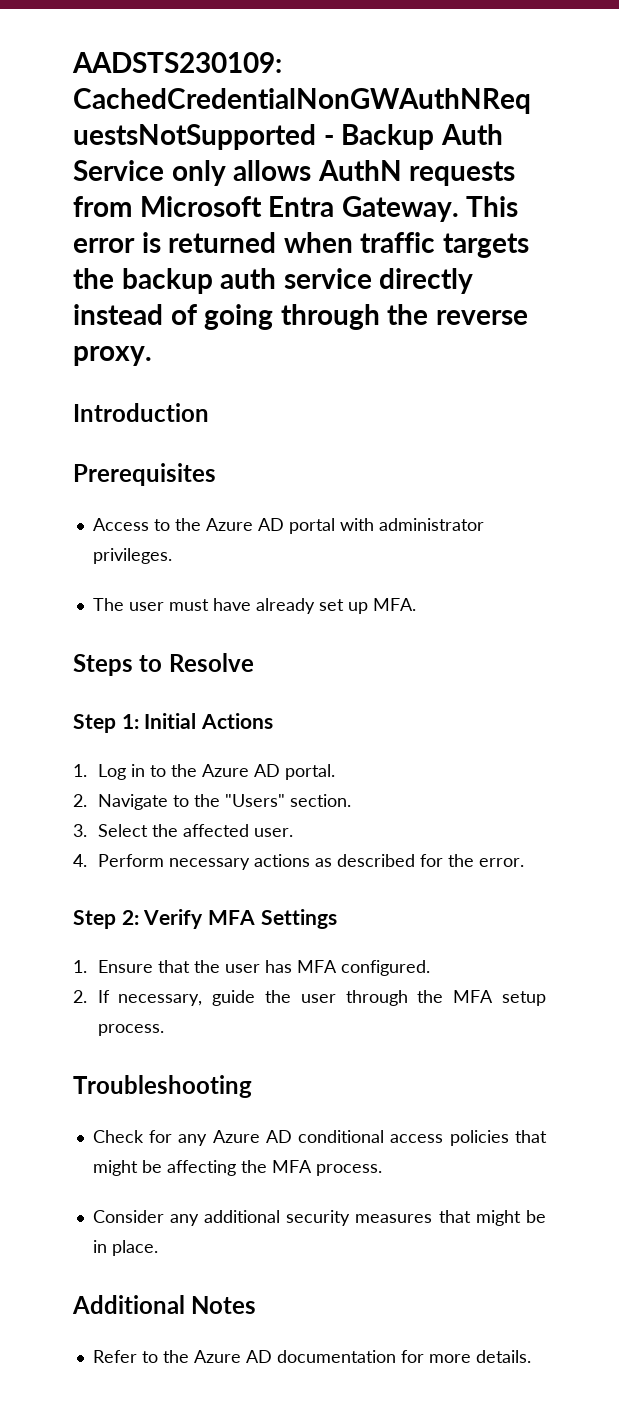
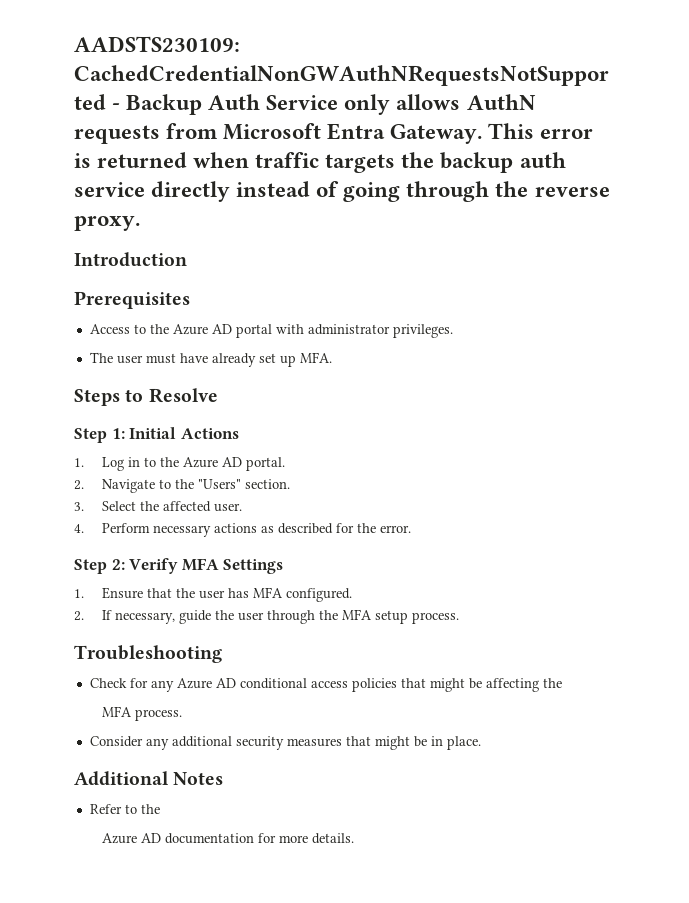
- Check for any Azure AD conditional access policies that might be affecting the MFA process.
+ Check for any Azure AD conditional access policies that might be affecting the
+ MFA process.
- Refer to the Azure AD documentation for more details.
+ Refer to the
+ Azure AD documentation for more details.

